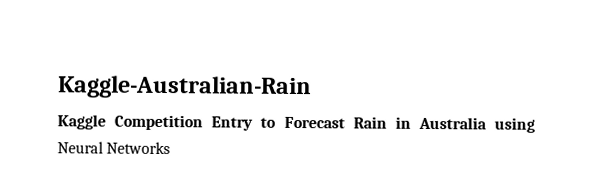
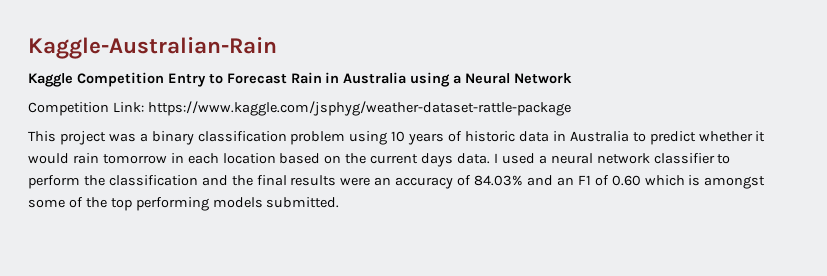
- Kaggle Competition Entry to Forecast Rain in Australia using Neural Networks
+ Kaggle Competition Entry to Forecast Rain in Australia using a Neural Network
+ Competition Link: https://www.kaggle.com/jsphyg/weather-dataset-rattle-package
+ This project was a binary classification problem using 10 years of historic data in Australia to predict whether it would rain tomorrow in each location based on the current days data. I used a neural network classifier to perform the classification and the final results were an accuracy of 84.03% and an F1 of 0.60 which is amongst some of the top performing models submitted.

